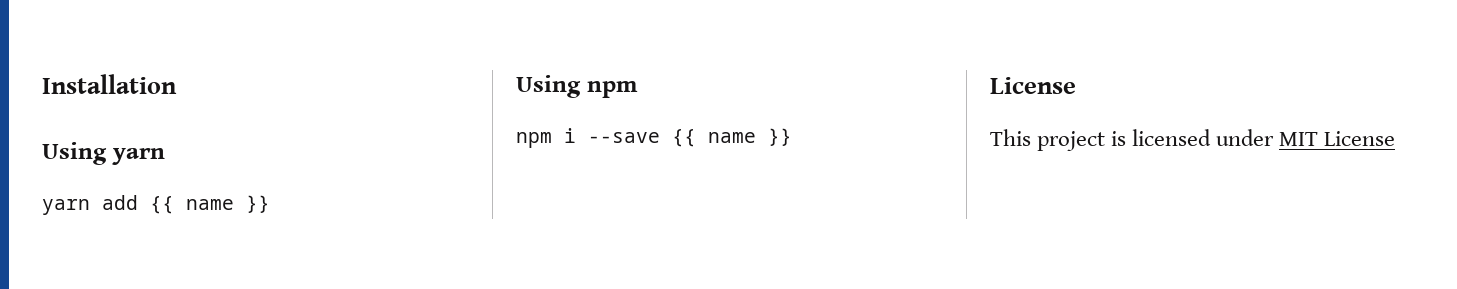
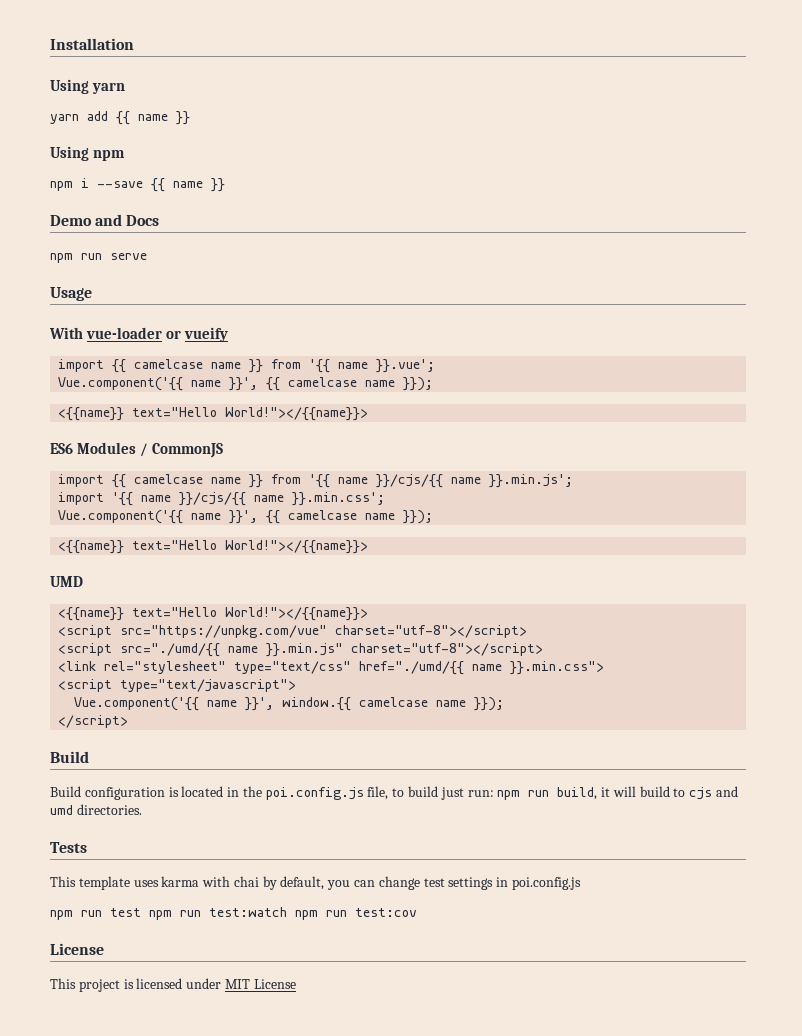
+ Demo and Docs
+ npm run serve
+ Usage
+ With vue-loader or vueify
+ import {{ camelcase name }} from '{{ name }}.vue';
+ Vue.component('{{ name }}', {{ camelcase name }});
+ <{{name}} text="Hello World!"></{{name}}>
+ ES6 Modules / CommonJS
+ import {{ camelcase name }} from '{{ name }}/cjs/{{ name }}.min.js';
+ import '{{ name }}/cjs/{{ name }}.min.css';
+ Vue.component('{{ name }}', {{ camelcase name }});
+ <{{name}} text="Hello World!"></{{name}}>
+ UMD
+ <{{name}} text="Hello World!"></{{name}}>
+ <script src="https://unpkg.com/vue" charset="utf-8"></script>
+ <script src="./umd/{{ name }}.min.js" charset="utf-8"></script>
+ <link rel="stylesheet" type="text/css" href="./umd/{{ name }}.min.css">
+ <script type="text/javascript">
+ Vue.component('{{ name }}', window.{{ camelcase name }});
+ </script>
+ Build
+ Build configuration is located in the poi.config.js file, to build just run: npm run build, it will build to cjs and umd directories.
+ Tests
+ This template uses karma with chai by default, you can change test settings in poi.config.js
+ npm run test npm run test:watch npm run test:cov

